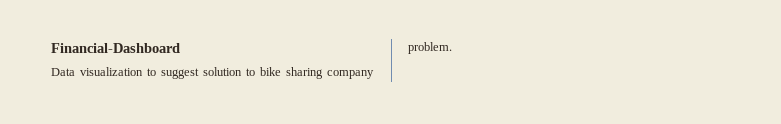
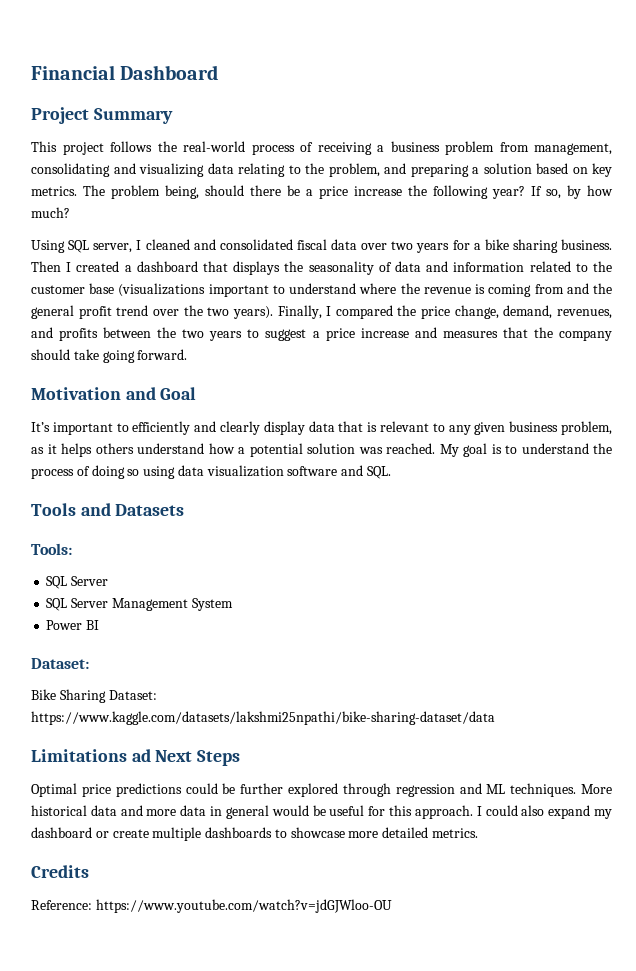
- Financial-Dashboard
- Data visualization to suggest solution to bike sharing company problem.
+ Financial Dashboard
+ Project Summary
+ This project follows the real-world process of receiving a business problem from management, consolidating and visualizing data relating to the problem, and preparing a solution based on key metrics. The problem being, should there be a price increase the following year? If so, by how much?
+ Using SQL server, I cleaned and consolidated fiscal data over two years for a bike sharing business. Then I created a dashboard that displays the seasonality of data and information related to the customer base (visualizations important to understand where the revenue is coming from and the general profit trend over the two years). Finally, I compared the price change, demand, revenues, and profits between the two years to suggest a price increase and measures that the company should take going forward.
+ Motivation and Goal
+ It’s important to efficiently and clearly display data that is relevant to any given business problem, as it helps others understand how a potential solution was reached. My goal is to understand the process of doing so using data visualization software and SQL.
+ Tools and Datasets
+ Tools:
+ SQL Server
+ SQL Server Management System
+ Power BI
+ Dataset:
+ Bike Sharing Dataset: https://www.kaggle.com/datasets/lakshmi25npathi/bike-sharing-dataset/data
+ Limitations ad Next Steps
+ Optimal price predictions could be further explored through regression and ML techniques. More historical data and more data in general would be useful for this approach. I could also expand my dashboard or create multiple dashboards to showcase more detailed metrics.
+ Credits
+ Reference: https://www.youtube.com/watch?v=jdGJWloo-OU

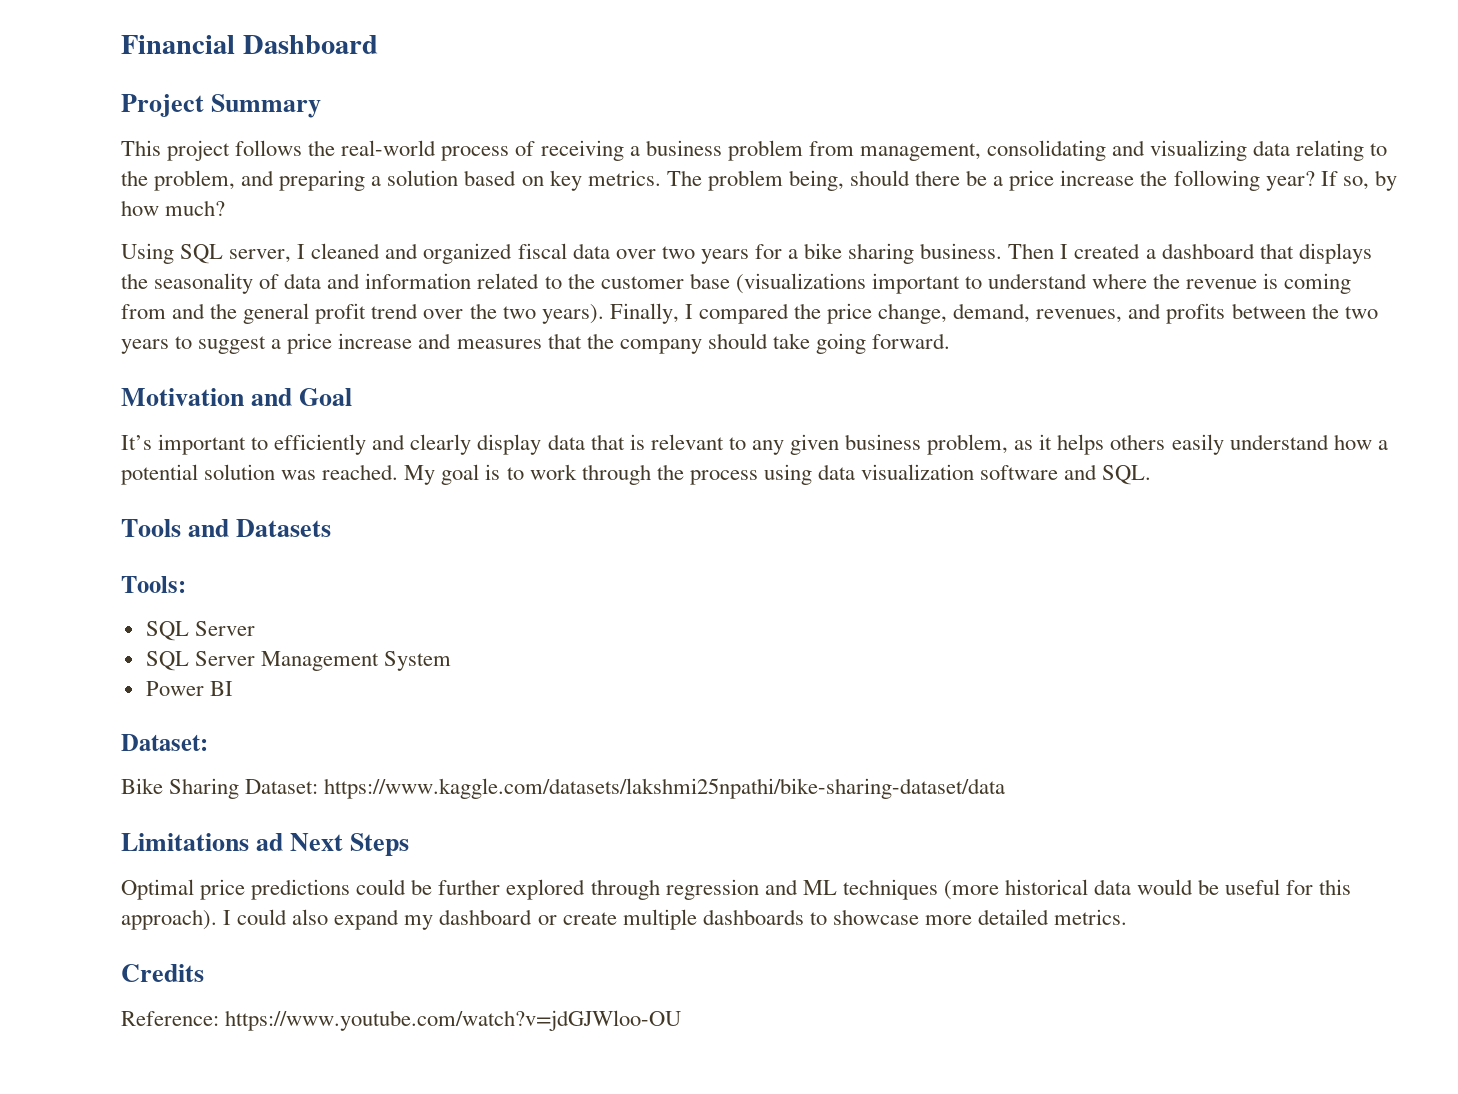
- Using SQL server, I cleaned and consolidated fiscal data over two years for a bike sharing business.
+ Using SQL server, I cleaned and organized fiscal data over two years for a bike sharing business.
- It’s important to efficiently and clearly display data that is relevant to any given business problem, as it helps others understand how a potential solution was reached.
+ It’s important to efficiently and clearly display data that is relevant to any given business problem, as it helps others easily understand how a potential solution was reached.
- My goal is to understand the process of doing so using data visualization software and SQL.
+ My goal is to work through the process using data visualization software and SQL.
- Optimal price predictions could be further explored through regression and ML techniques. More historical data and more data in general would be useful for this approach.
+ Optimal price predictions could be further explored through regression and ML techniques (more historical data would be useful for this approach).

